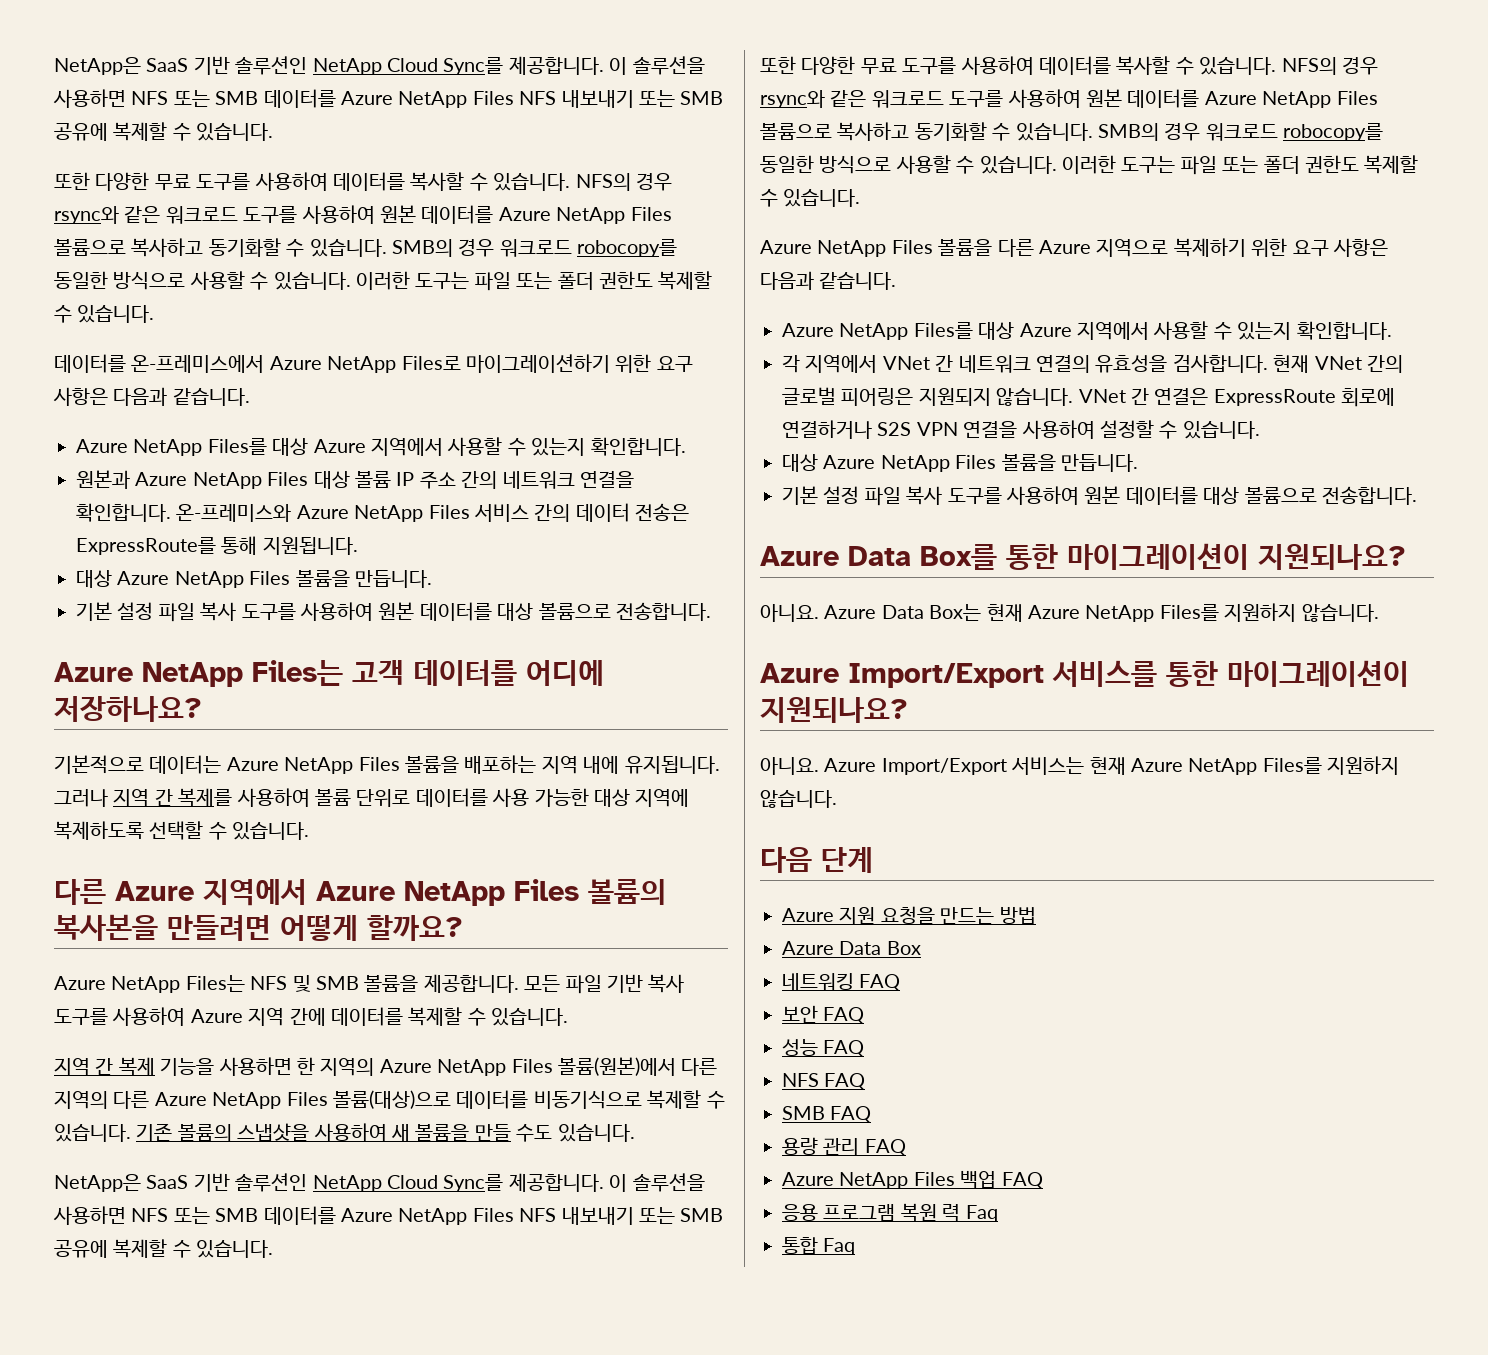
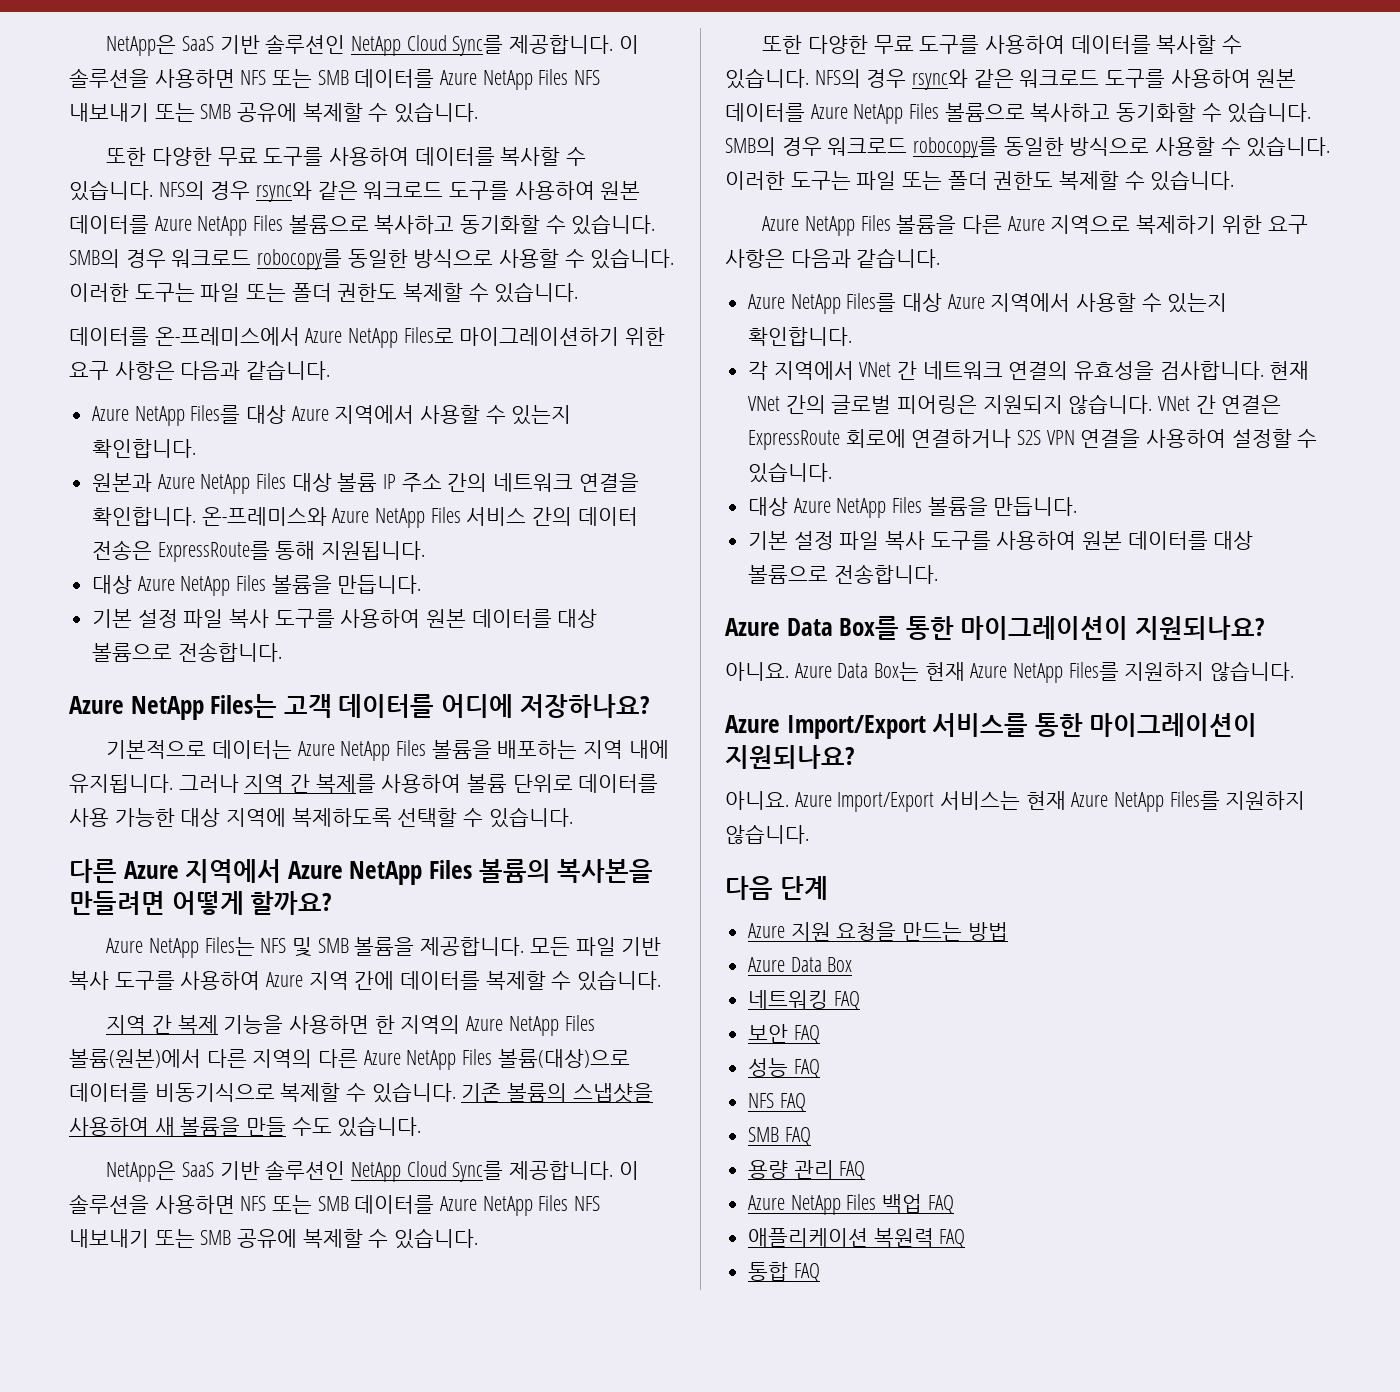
- 응용 프로그램 복원 력 Faq
+ 애플리케이션 복원력 FAQ
- 통합 Faq
+ 통합 FAQ

